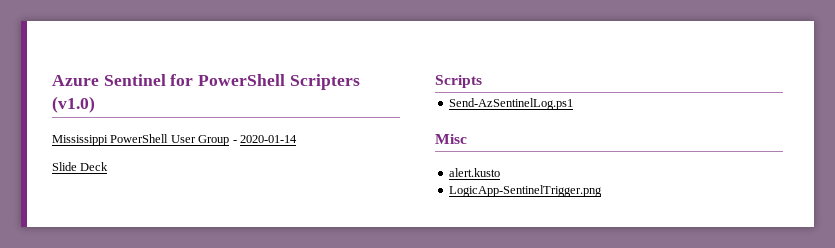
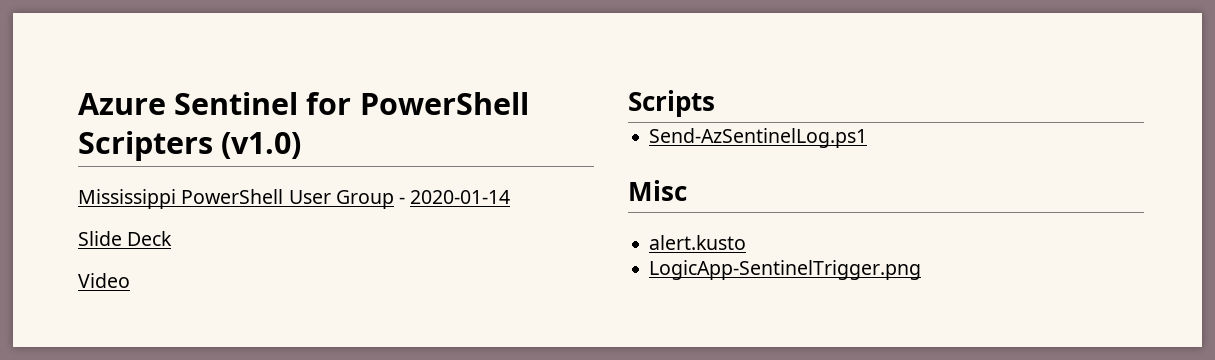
+ Video

